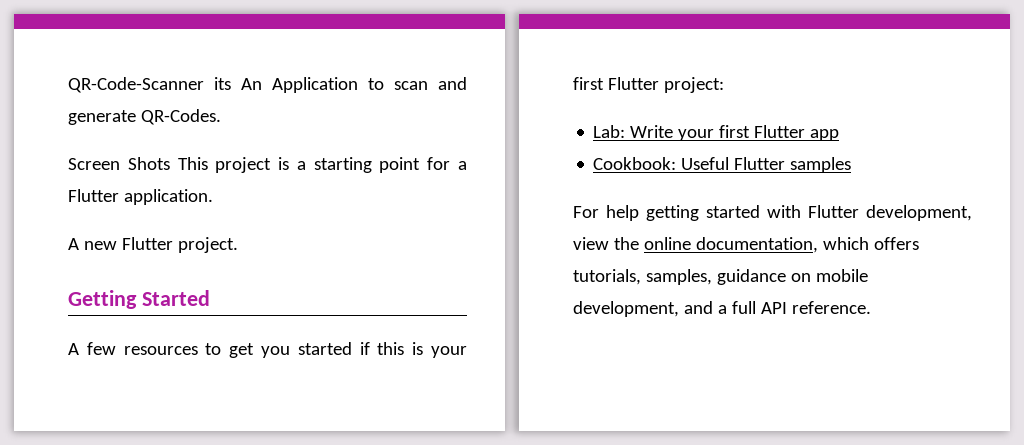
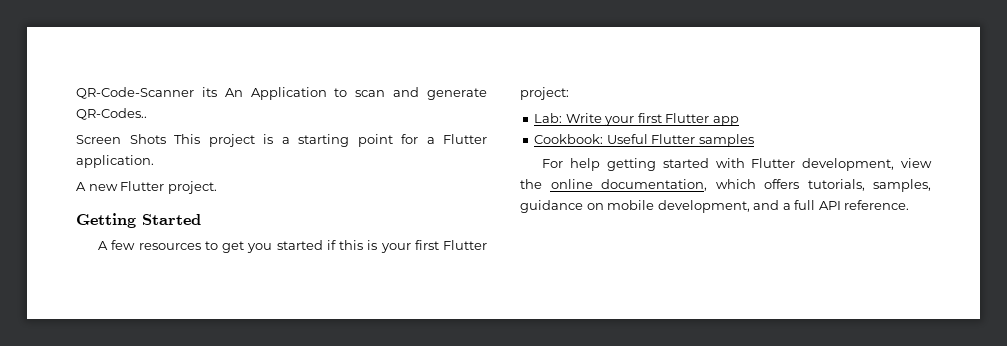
- QR-Code-Scanner its An Application to scan and generate QR-Codes.
+ QR-Code-Scanner its An Application to scan and generate QR-Codes..

